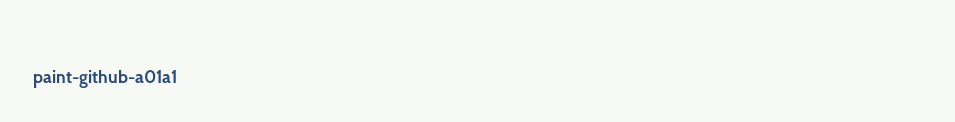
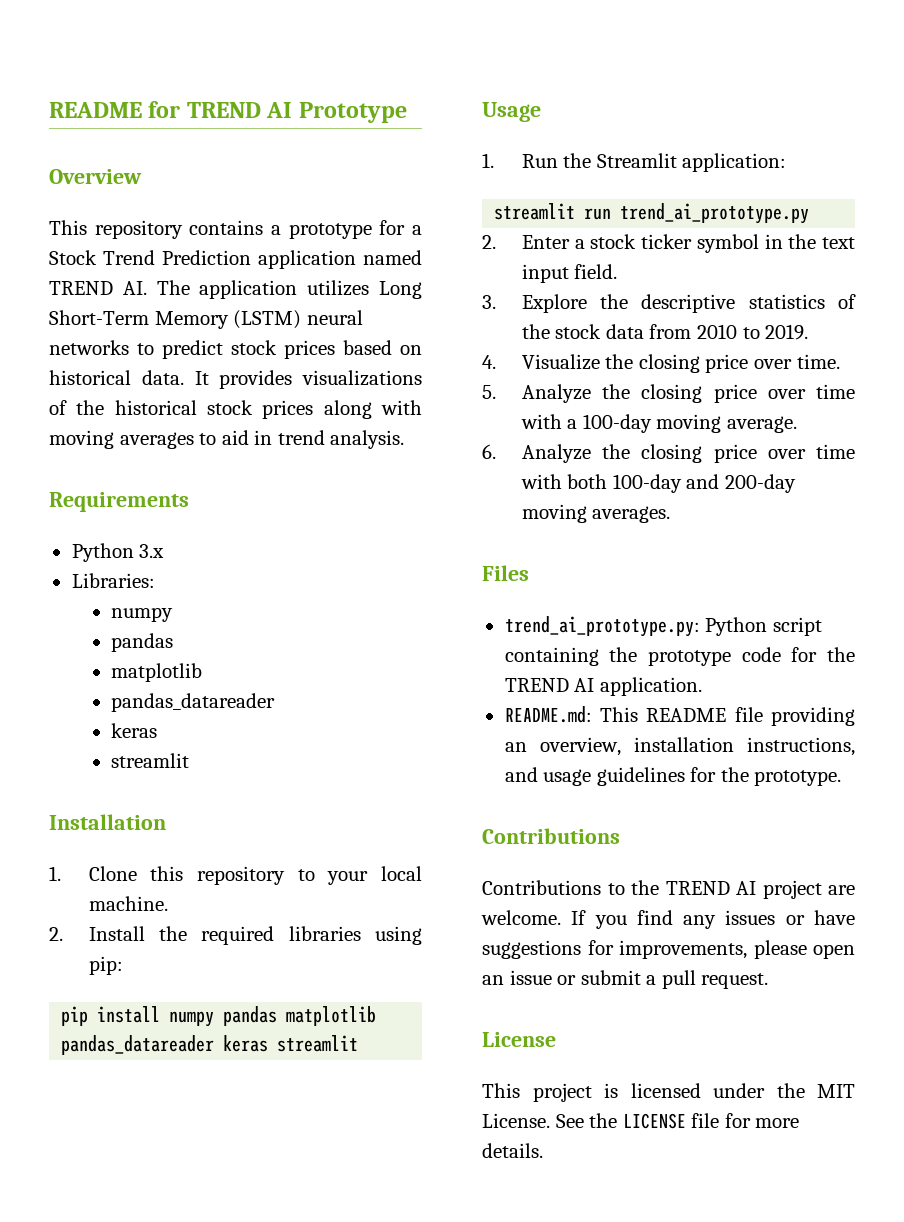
- paint-github-a01a1
+ README for TREND AI Prototype
+ Overview
+ This repository contains a prototype for a Stock Trend Prediction application named TREND AI. The application utilizes Long Short-Term Memory (LSTM) neural networks to predict stock prices based on historical data. It provides visualizations of the historical stock prices along with moving averages to aid in trend analysis.
+ Requirements
+ Python 3.x
+ Libraries:
+ numpy
+ pandas
+ matplotlib
+ pandas_datareader
+ keras
+ streamlit
+ Installation
+ 1. Clone this repository to your local machine.
+ 2. Install the required libraries using pip:
+ pip install numpy pandas matplotlib pandas_datareader keras streamlit
+ Usage
+ 1. Run the Streamlit application:
+ streamlit run trend_ai_prototype.py
+ 2. Enter a stock ticker symbol in the text input field.
+ 3. Explore the descriptive statistics of the stock data from 2010 to 2019.
+ 4. Visualize the closing price over time.
+ 5. Analyze the closing price over time with a 100-day moving average.
+ 6. Analyze the closing price over time with both 100-day and 200-day moving averages.
+ Files
+ trend_ai_prototype.py: Python script containing the prototype code for the TREND AI application.
+ README.md: This README file providing an overview, installation instructions, and usage guidelines for the prototype.
+ Contributions
+ Contributions to the TREND AI project are welcome. If you find any issues or have suggestions for improvements, please open an issue or submit a pull request.
+ License
+ This project is licensed under the MIT License. See the LICENSE file for more details.

